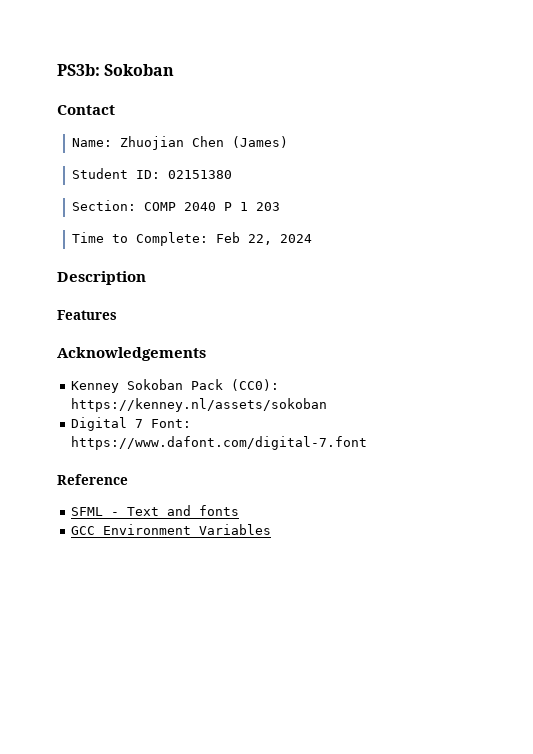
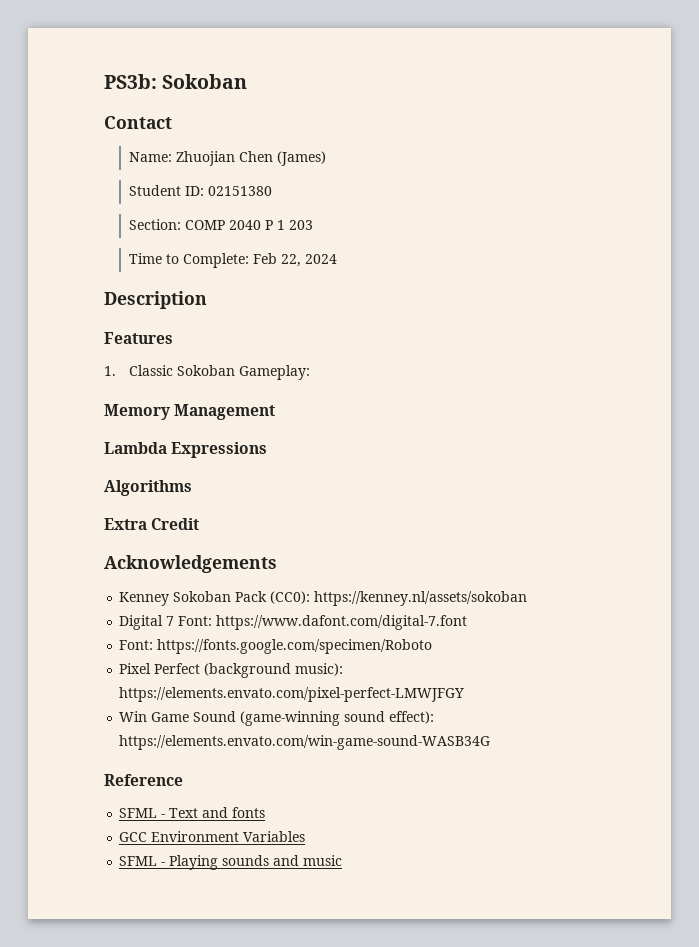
+ 1. Classic Sokoban Gameplay:
+ Memory Management
+ Lambda Expressions
+ Algorithms
+ Extra Credit
+ Font: https://fonts.google.com/specimen/Roboto
+ Pixel Perfect (background music): https://elements.envato.com/pixel-perfect-LMWJFGY
+ Win Game Sound (game-winning sound effect): https://elements.envato.com/win-game-sound-WASB34G
+ SFML - Playing sounds and music

